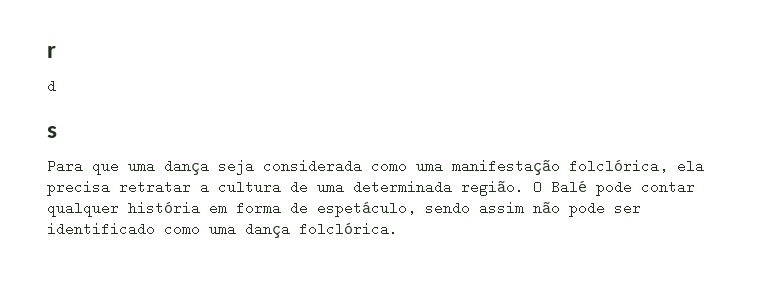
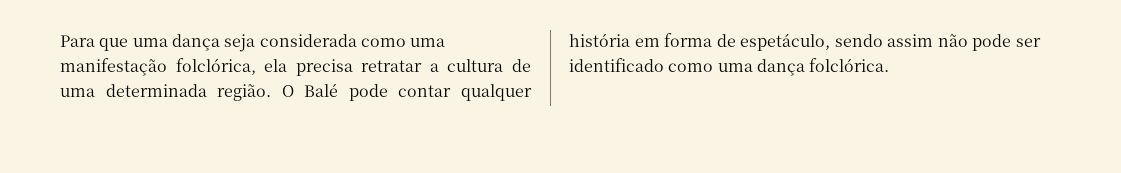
- r
- d
- s

